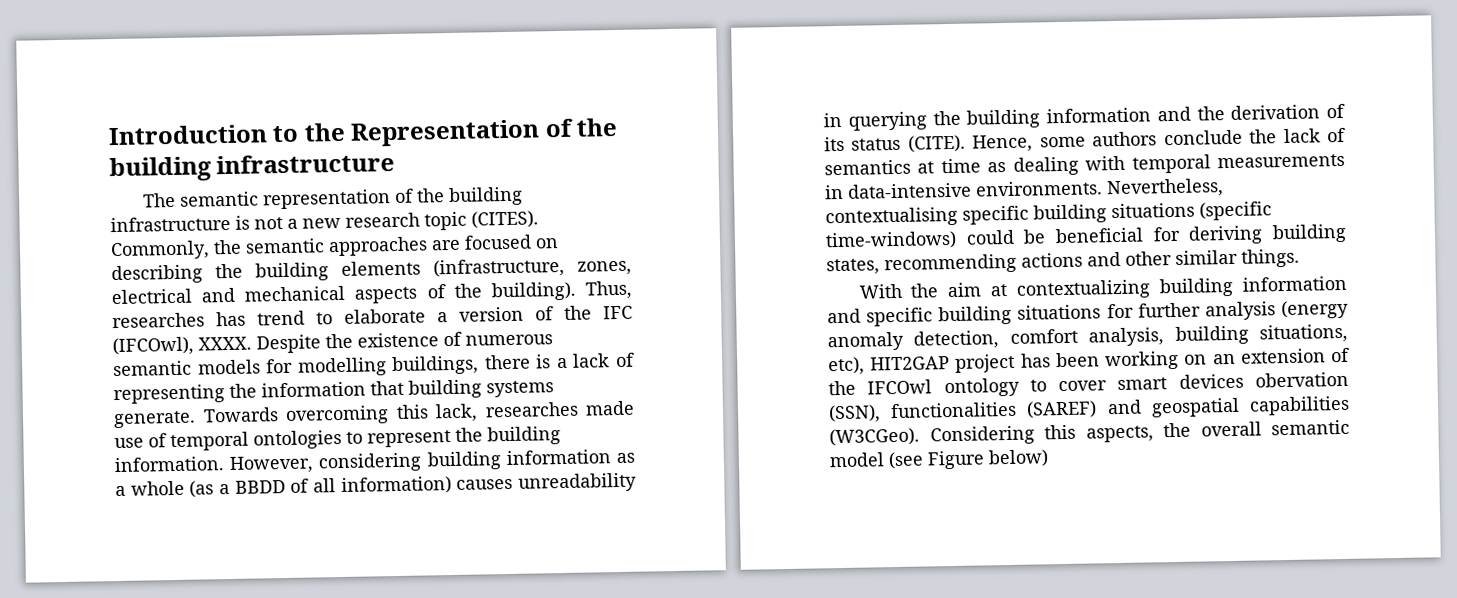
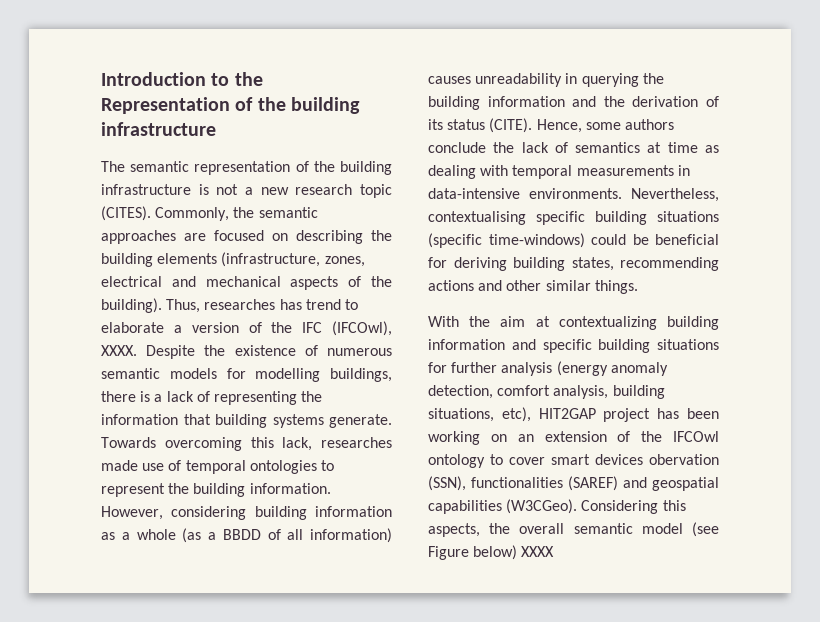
- Considering this aspects, the overall semantic model (see Figure below)
+ Considering this aspects, the overall semantic model (see Figure below) XXXX

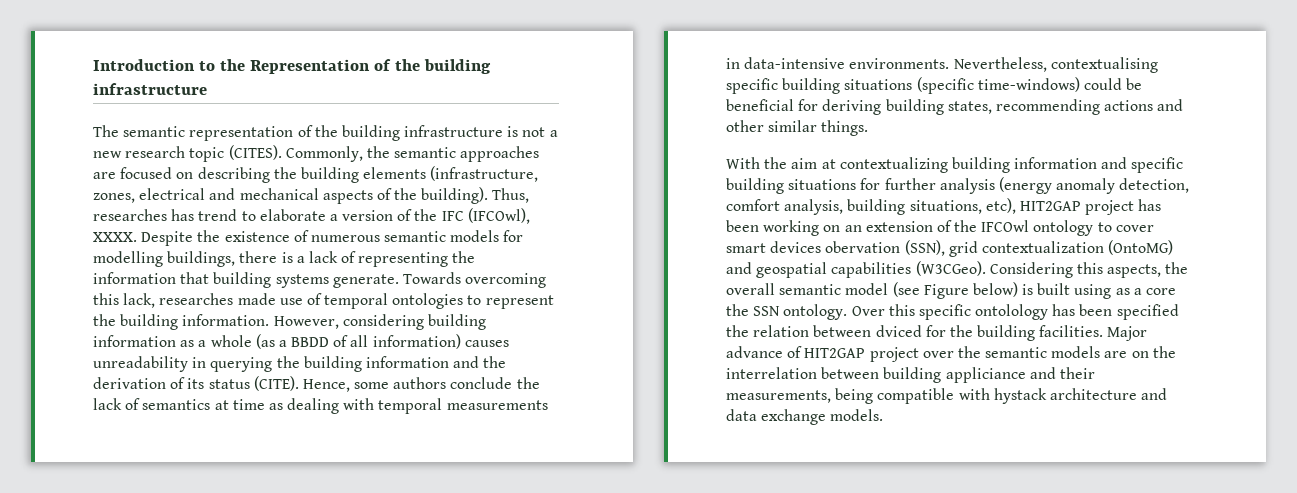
- With the aim at contextualizing building information and specific building situations for further analysis (energy anomaly detection, comfort analysis, building situations, etc), HIT2GAP project has been working on an extension of the IFCOwl ontology to cover smart devices obervation (SSN), functionalities (SAREF) and geospatial capabilities (W3CGeo).
+ With the aim at contextualizing building information and specific building situations for further analysis (energy anomaly detection, comfort analysis, building situations, etc), HIT2GAP project has been working on an extension of the IFCOwl ontology to cover smart devices obervation (SSN), grid contextualization (OntoMG) and geospatial capabilities (W3CGeo).
- Considering this aspects, the overall semantic model (see Figure below) XXXX
+ Considering this aspects, the overall semantic model (see Figure below) is built using as a core the SSN ontology. Over this specific ontolology has been specified the relation between dviced for the building facilities. Major advance of HIT2GAP project over the semantic models are on the interrelation between building appliciance and their measurements, being compatible with hystack architecture and data exchange models.

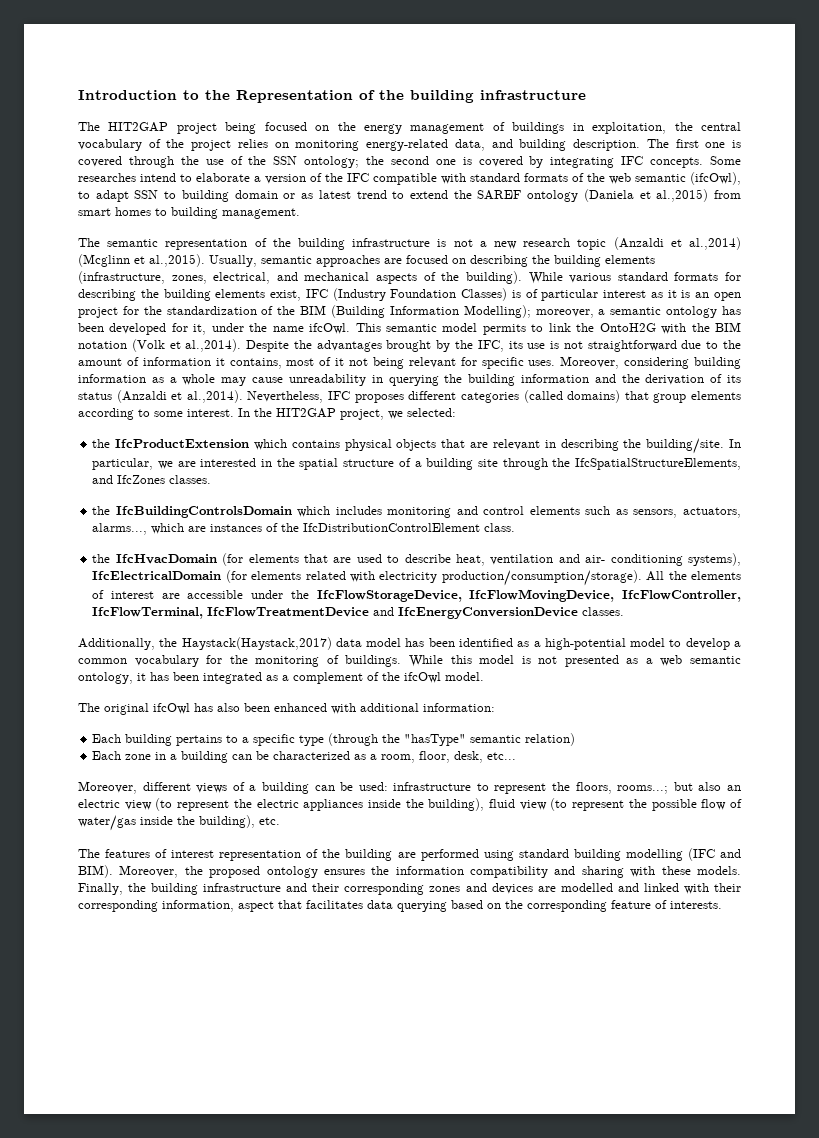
+ The HIT2GAP project being focused on the energy management of buildings in exploitation, the central vocabulary of the project relies on monitoring energy-related data, and building description. The first one is covered through the use of the SSN ontology; the second one is covered by integrating IFC concepts. Some researches intend to elaborate a version of the IFC compatible with standard formats of the web semantic (ifcOwl), to adapt SSN to building domain or as latest trend to extend the SAREF ontology (Daniela et al.,2015) from smart homes to building management.
- The semantic representation of the building infrastructure is not a new research topic (CITES). Commonly, the semantic approaches are focused on describing the building elements (infrastructure, zones, electrical and mechanical aspects of the building).
+ The semantic representation of the building infrastructure is not a new research topic (Anzaldi et al.,2014) (Mcglinn et al.,2015). Usually, semantic approaches are focused on describing the building elements (infrastructure, zones, electrical, and mechanical aspects of the building).
- Thus, researches has trend to elaborate a version of the IFC (IFCOwl), XXXX. Despite the existence of numerous semantic models for modelling buildings, there is a lack of representing the information that building systems generate. Towards overcoming this lack, researches made use of temporal ontologies to represent the building information. However, considering building information as a whole (as a BBDD of all information) causes unreadability in querying the building information and the derivation of its status (CITE). Hence, some authors conclude the lack of semantics at time as dealing with temporal measurements in data-intensive environments. Nevertheless, contextualising specific building situations (specific time-windows) could be beneficial for deriving building states, recommending actions and other similar things.
- With the aim at contextualizing building information and specific building situations for further analysis (energy anomaly detection, comfort analysis, building situations, etc), HIT2GAP project has been working on an extension of the IFCOwl ontology to cover smart devices obervation (SSN), grid contextualization (OntoMG) and geospatial capabilities (W3CGeo). Considering this aspects, the overall semantic model (see Figure below) is built using as a core the SSN ontology. Over this specific ontolology has been specified the relation between dviced for the building facilities. Major advance of HIT2GAP project over the semantic models are on the interrelation between building appliciance and their measurements, being compatible with hystack architecture and data exchange models.
+ While various standard formats for describing the building elements exist, IFC (Industry Foundation Classes) is of particular interest as it is an open project for the standardization of the BIM (Building Information Modelling); moreover, a semantic ontology has been developed for it, under the name ifcOwl. This semantic model permits to link the OntoH2G with the BIM notation (Volk et al.,2014). Despite the advantages brought by the IFC, its use is not straightforward due to the amount of information it contains, most of it not being relevant for specific uses. Moreover, considering building information as a whole may cause unreadability in querying the building information and the derivation of its status (Anzaldi et al.,2014). Nevertheless, IFC proposes different categories (called domains) that group elements according to some interest. In the HIT2GAP project, we selected:
+ the IfcProductExtension which contains physical objects that are relevant in describing the building/site. In particular, we are interested in the spatial structure of a building site through the IfcSpatialStructureElements, and IfcZones classes.
+ the IfcBuildingControlsDomain which includes monitoring and control elements such as sensors, actuators, alarms..., which are instances of the IfcDistributionControlElement class.
+ the IfcHvacDomain (for elements that are used to describe heat, ventilation and air- conditioning systems), IfcElectricalDomain (for elements related with electricity production/consumption/storage). All the elements of interest are accessible under the IfcFlowStorageDevice, IfcFlowMovingDevice, IfcFlowController, IfcFlowTerminal, IfcFlowTreatmentDevice and IfcEnergyConversionDevice classes.
+ Additionally, the Haystack(Haystack,2017) data model has been identified as a high-potential model to develop a common vocabulary for the monitoring of buildings. While this model is not presented as a web semantic ontology, it has been integrated as a complement of the ifcOwl model.
+ The original ifcOwl has also been enhanced with additional information:
+ Each building pertains to a specific type (through the "hasType" semantic relation)
+ Each zone in a building can be characterized as a room, floor, desk, etc...
+ Moreover, different views of a building can be used: infrastructure to represent the floors, rooms...; but also an electric view (to represent the electric appliances inside the building), fluid view (to represent the possible flow of water/gas inside the building), etc.
+ The features of interest representation of the building are performed using standard building modelling (IFC and BIM). Moreover, the proposed ontology ensures the information compatibility and sharing with these models. Finally, the building infrastructure and their corresponding zones and devices are modelled and linked with their corresponding information, aspect that facilitates data querying based on the corresponding feature of interests.

